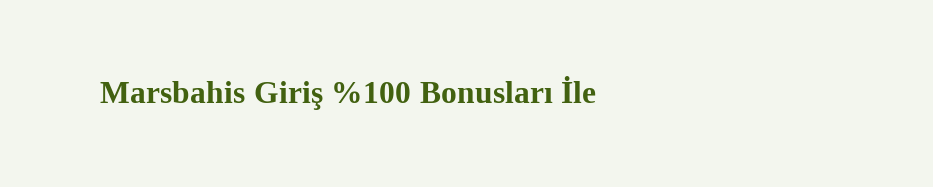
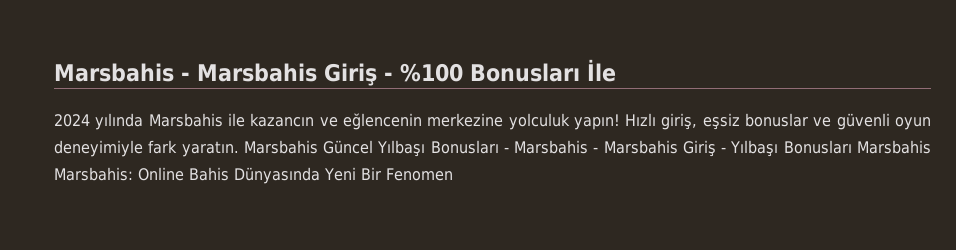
- Marsbahis Giriş %100 Bonusları İle
+ Marsbahis - Marsbahis Giriş - %100 Bonusları İle
+ 2024 yılında Marsbahis ile kazancın ve eğlencenin merkezine yolculuk yapın! Hızlı giriş, eşsiz bonuslar ve güvenli oyun deneyimiyle fark yaratın. Marsbahis Güncel Yılbaşı Bonusları - Marsbahis - Marsbahis Giriş - Yılbaşı Bonusları Marsbahis Marsbahis: Online Bahis Dünyasında Yeni Bir Fenomen

